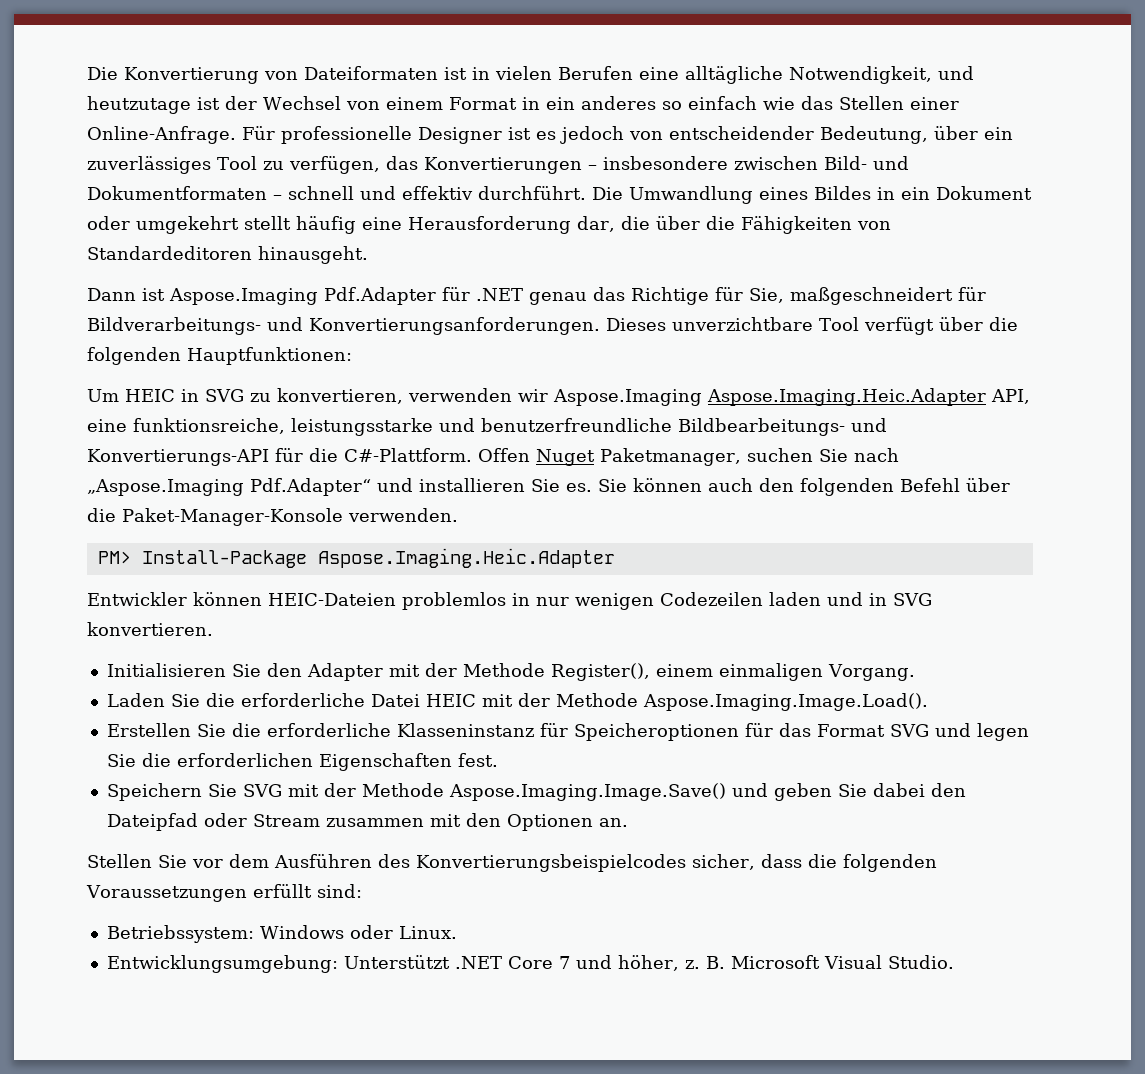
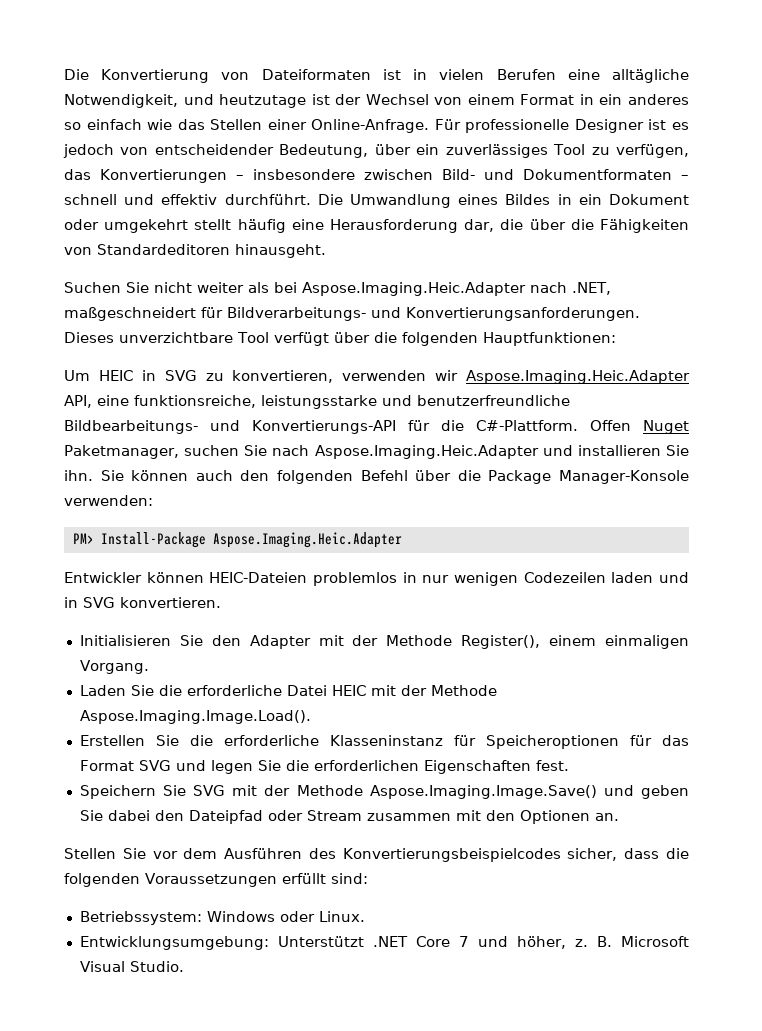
- Dann ist Aspose.Imaging Pdf.Adapter für .NET genau das Richtige für Sie, maßgeschneidert für Bildverarbeitungs- und Konvertierungsanforderungen.
+ Suchen Sie nicht weiter als bei Aspose.Imaging.Heic.Adapter nach .NET, maßgeschneidert für Bildverarbeitungs- und Konvertierungsanforderungen.
- Um HEIC in SVG zu konvertieren, verwenden wir Aspose.Imaging Aspose.Imaging.Heic.Adapter API, eine funktionsreiche, leistungsstarke und benutzerfreundliche Bildbearbeitungs- und Konvertierungs-API für die C#-Plattform.
+ Um HEIC in SVG zu konvertieren, verwenden wir Aspose.Imaging.Heic.Adapter API, eine funktionsreiche, leistungsstarke und benutzerfreundliche Bildbearbeitungs- und Konvertierungs-API für die C#-Plattform.
- Offen Nuget Paketmanager, suchen Sie nach „Aspose.Imaging Pdf.Adapter“ und installieren Sie es.
+ Offen Nuget Paketmanager, suchen Sie nach Aspose.Imaging.Heic.Adapter und installieren Sie ihn.
- Sie können auch den folgenden Befehl über die Paket-Manager-Konsole verwenden.
+ Sie können auch den folgenden Befehl über die Package Manager-Konsole verwenden:

